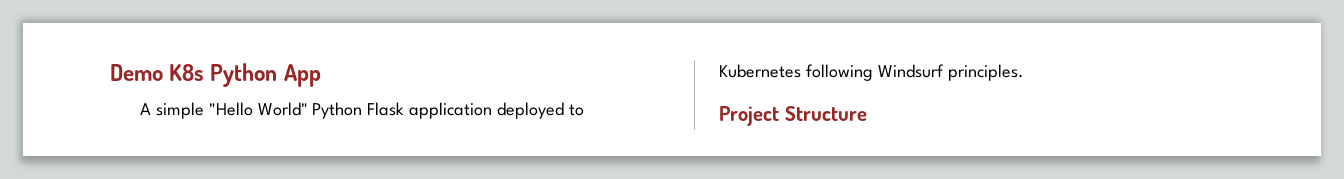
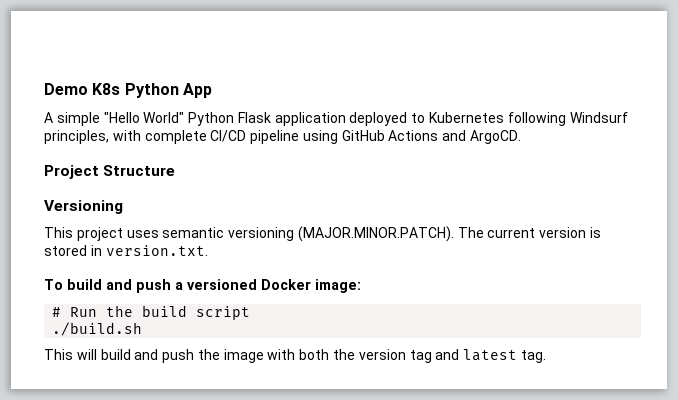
- A simple "Hello World" Python Flask application deployed to Kubernetes following Windsurf principles.
+ A simple "Hello World" Python Flask application deployed to Kubernetes following Windsurf principles, with complete CI/CD pipeline using GitHub Actions and ArgoCD.
  Project Structure
+ Versioning
+ This project uses semantic versioning (MAJOR.MINOR.PATCH). The current version is stored in version.txt.
+ To build and push a versioned Docker image:
+ # Run the build script
+ ./build.sh
+ This will build and push the image with both the version tag and latest tag.

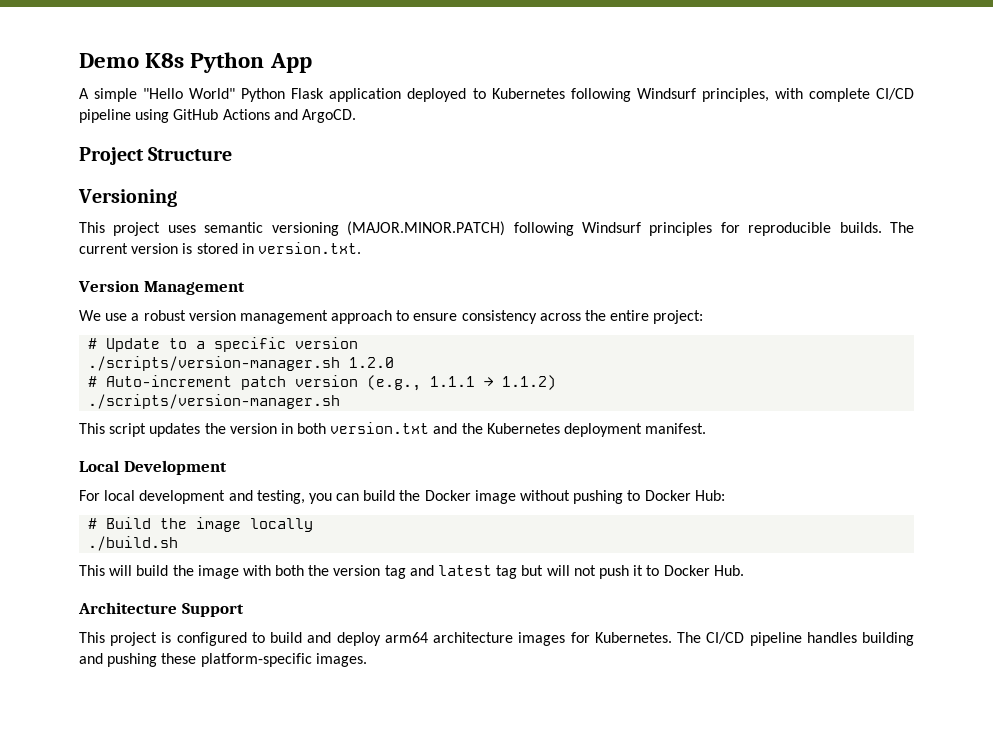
- This project uses semantic versioning (MAJOR.MINOR.PATCH). The current version is stored in version.txt.
+ This project uses semantic versioning (MAJOR.MINOR.PATCH) following Windsurf principles for reproducible builds. The current version is stored in version.txt.
- To build and push a versioned Docker image:
- # Run the build script
+ Version Management
+ We use a robust version management approach to ensure consistency across the entire project:
+ # Update to a specific version
+ ./scripts/version-manager.sh 1.2.0
+ # Auto-increment patch version (e.g., 1.1.1 → 1.1.2)
+ ./scripts/version-manager.sh
+ This script updates the version in both version.txt and the Kubernetes deployment manifest.
+ Local Development
+ For local development and testing, you can build the Docker image without pushing to Docker Hub:
+ # Build the image locally
- This will build and push the image with both the version tag and latest tag.
+ This will build the image with both the version tag and latest tag but will not push it to Docker Hub.
+ Architecture Support
+ This project is configured to build and deploy arm64 architecture images for Kubernetes. The CI/CD pipeline handles building and pushing these platform-specific images.

